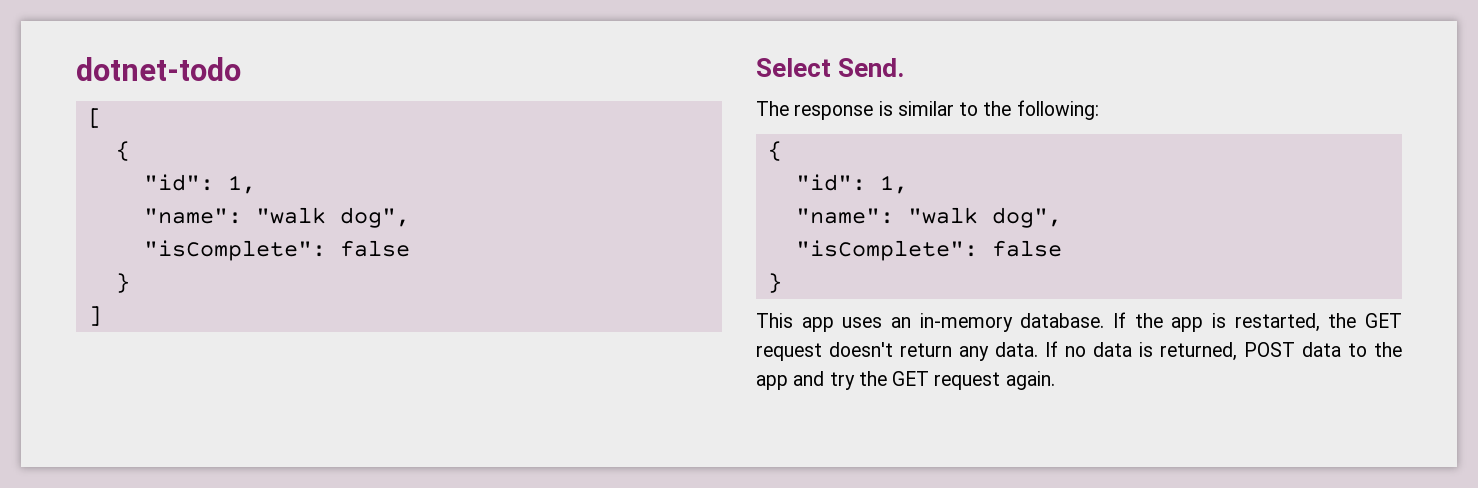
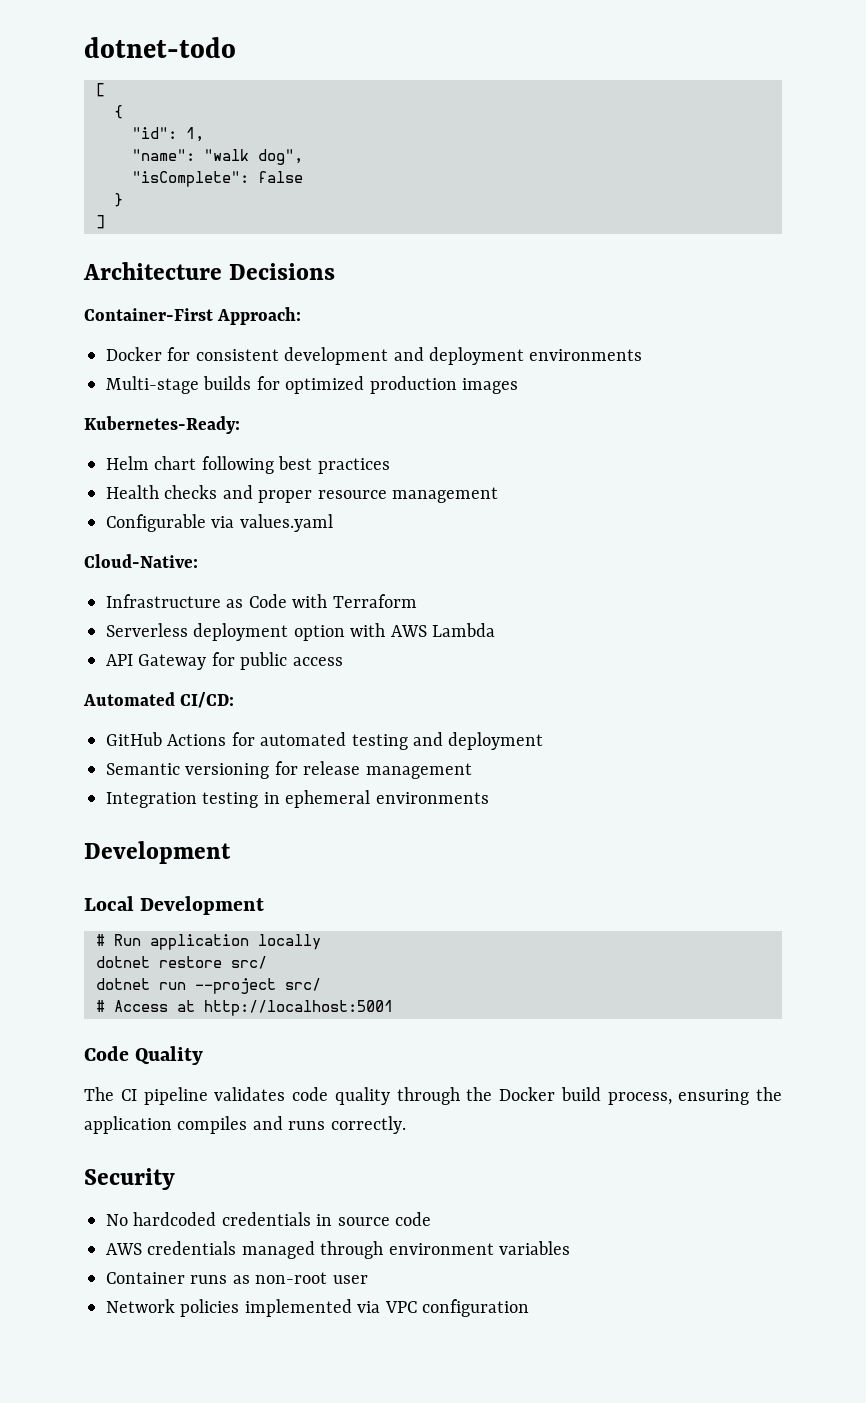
- Select Send.
- The response is similar to the following:
- {
- "id": 1,
- "name": "walk dog",
- "isComplete": false
- }
- This app uses an in-memory database. If the app is restarted, the GET request doesn't return any data. If no data is returned, POST data to the app and try the GET request again.
+ Architecture Decisions
+ Container-First Approach:
+ Docker for consistent development and deployment environments
+ Multi-stage builds for optimized production images
+ Kubernetes-Ready:
+ Helm chart following best practices
+ Health checks and proper resource management
+ Configurable via values.yaml
+ Cloud-Native:
+ Infrastructure as Code with Terraform
+ Serverless deployment option with AWS Lambda
+ API Gateway for public access
+ Automated CI/CD:
+ GitHub Actions for automated testing and deployment
+ Semantic versioning for release management
+ Integration testing in ephemeral environments
+ Development
+ Local Development
+ # Run application locally
+ dotnet restore src/
+ dotnet run --project src/
+ # Access at http://localhost:5001
+ Code Quality
+ The CI pipeline validates code quality through the Docker build process, ensuring the application compiles and runs correctly.
+ Security
+ No hardcoded credentials in source code
+ AWS credentials managed through environment variables
+ Container runs as non-root user
+ Network policies implemented via VPC configuration

